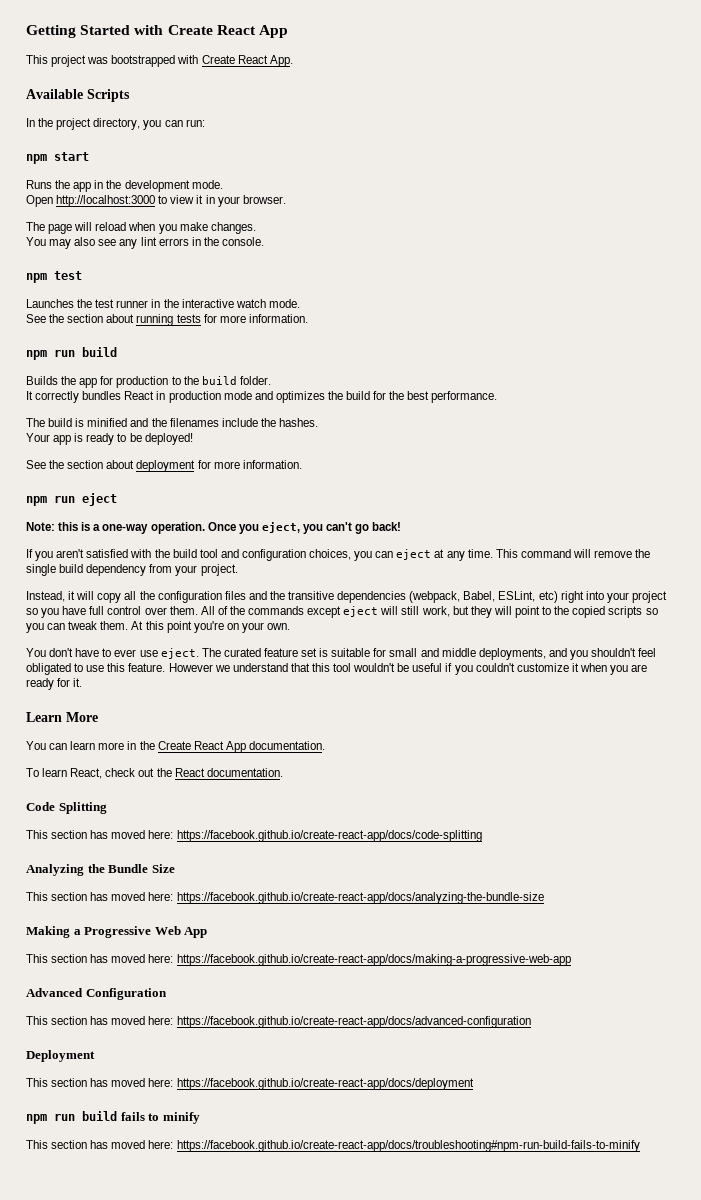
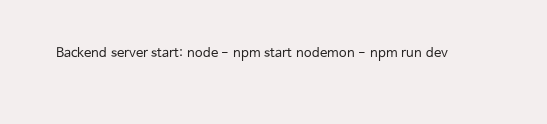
- Getting Started with Create React App
- This project was bootstrapped with Create React App.
- Available Scripts
- In the project directory, you can run:
- npm start
- Runs the app in the development mode.
- Open http://localhost:3000 to view it in your browser.
- The page will reload when you make changes.
- You may also see any lint errors in the console.
- npm test
- Launches the test runner in the interactive watch mode.
- See the section about running tests for more information.
- npm run build
- Builds the app for production to the build folder.
- It correctly bundles React in production mode and optimizes the build for the best performance.
- The build is minified and the filenames include the hashes.
- Your app is ready to be deployed!
- See the section about deployment for more information.
- npm run eject
- Note: this is a one-way operation. Once you eject, you can't go back!
- If you aren't satisfied with the build tool and configuration choices, you can eject at any time. This command will remove the single build dependency from your project.
- Instead, it will copy all the configuration files and the transitive dependencies (webpack, Babel, ESLint, etc) right into your project so you have full control over them. All of the commands except eject will still work, but they will point to the copied scripts so you can tweak them. At this point you're on your own.
- You don't have to ever use eject. The curated feature set is suitable for small and middle deployments, and you shouldn't feel obligated to use this feature. However we understand that this tool wouldn't be useful if you couldn't customize it when you are ready for it.
- Learn More
- You can learn more in the Create React App documentation.
- To learn React, check out the React documentation.
- Code Splitting
- This section has moved here: https://facebook.github.io/create-react-app/docs/code-splitting
- Analyzing the Bundle Size
- This section has moved here: https://facebook.github.io/create-react-app/docs/analyzing-the-bundle-size
- Making a Progressive Web App
- This section has moved here: https://facebook.github.io/create-react-app/docs/making-a-progressive-web-app
- Advanced Configuration
- This section has moved here: https://facebook.github.io/create-react-app/docs/advanced-configuration
- Deployment
- This section has moved here: https://facebook.github.io/create-react-app/docs/deployment
- npm run build fails to minify
- This section has moved here: https://facebook.github.io/create-react-app/docs/troubleshooting#npm-run-build-fails-to-minify
+ Backend server start: node - npm start nodemon - npm run dev

